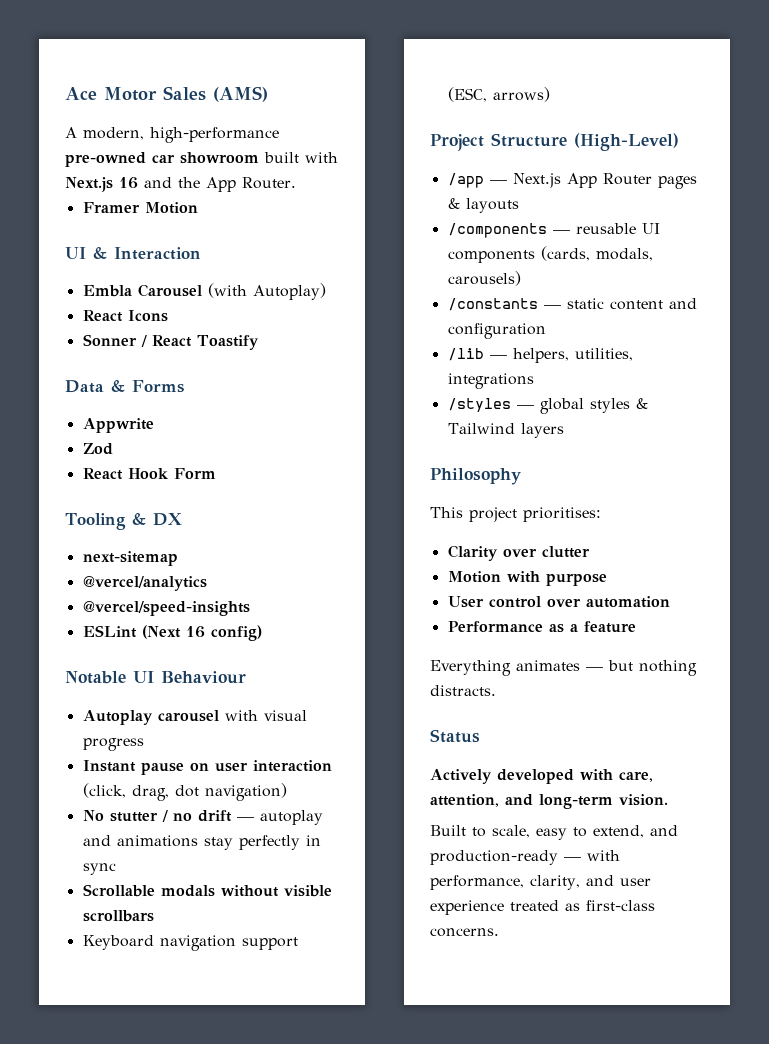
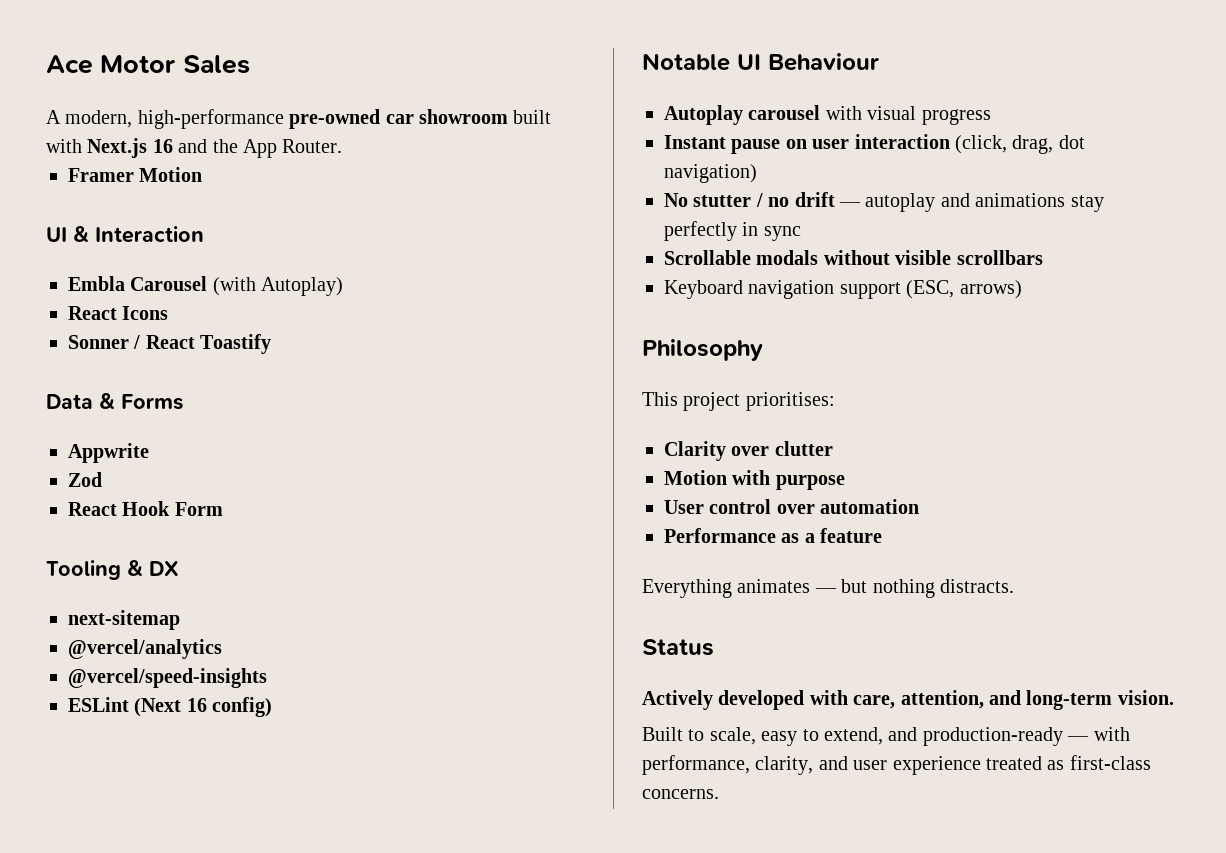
- Ace Motor Sales (AMS)
+ Ace Motor Sales
- Project Structure (High-Level)
- /app — Next.js App Router pages & layouts
- /components — reusable UI components (cards, modals, carousels)
- /constants — static content and configuration
- /lib — helpers, utilities, integrations
- /styles — global styles & Tailwind layers

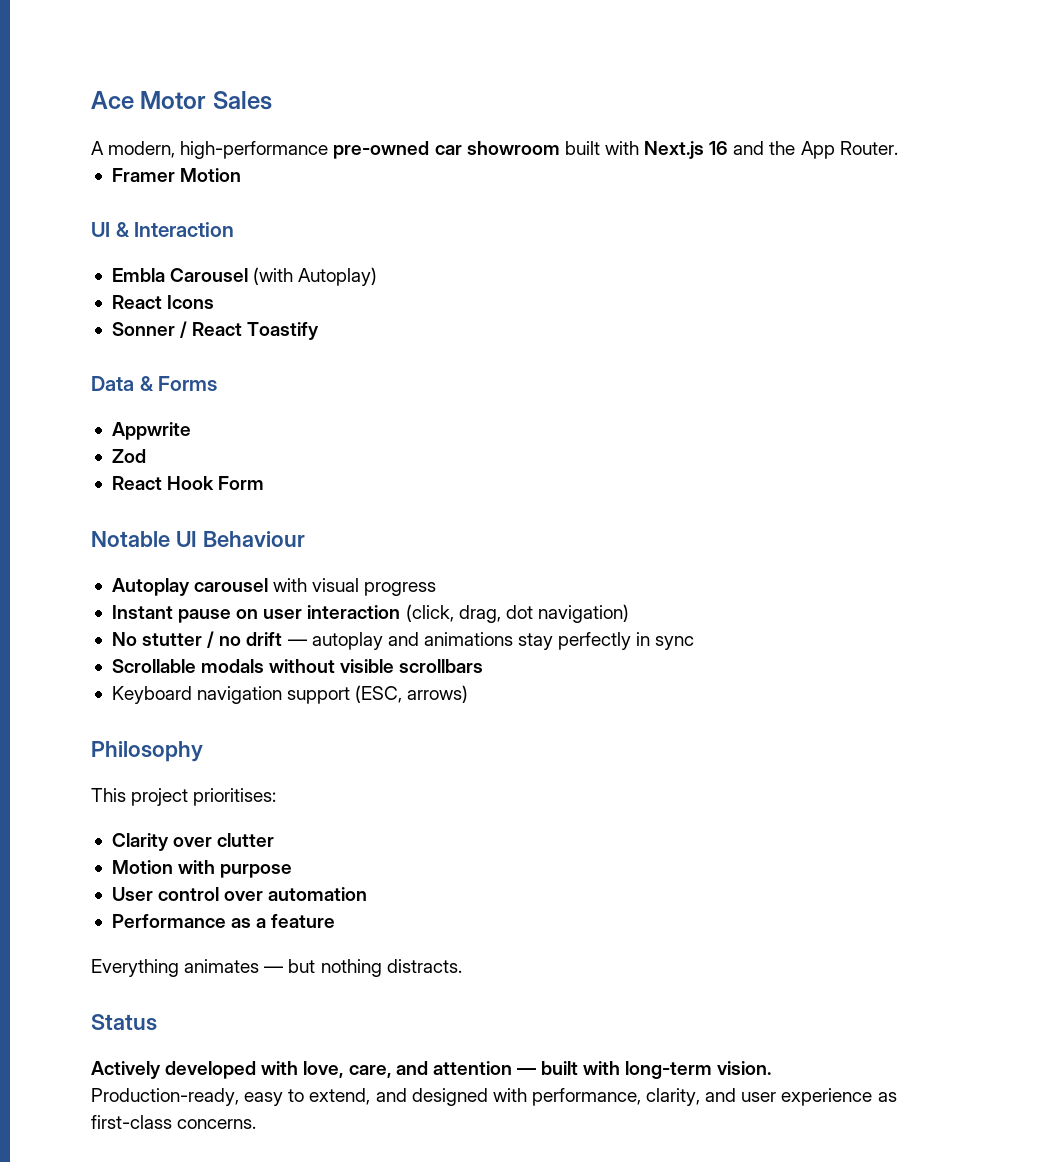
- Tooling & DX
- next-sitemap
- @vercel/analytics
- @vercel/speed-insights
- ESLint (Next 16 config)
- Actively developed with care, attention, and long-term vision.
+ Actively developed with love, care, and attention — built with long-term vision.
- Built to scale, easy to extend, and production-ready — with performance, clarity, and user experience treated as first-class concerns.
+ Production-ready, easy to extend, and designed with performance, clarity, and user experience as first-class concerns.

